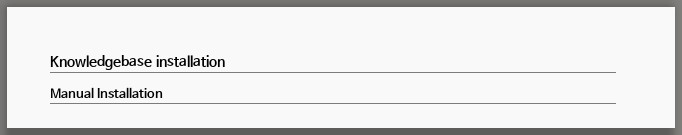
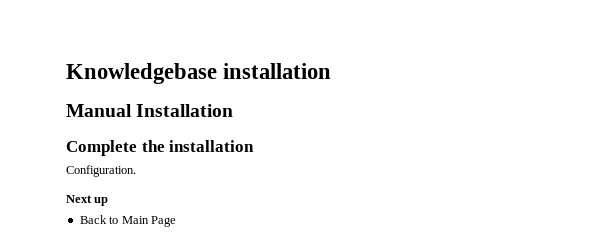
+ Complete the installation
+ Configuration.
+ Next up
+ Back to Main Page

